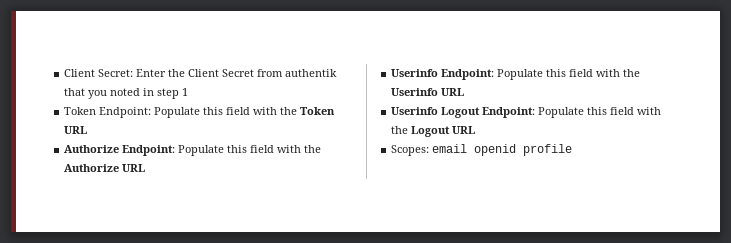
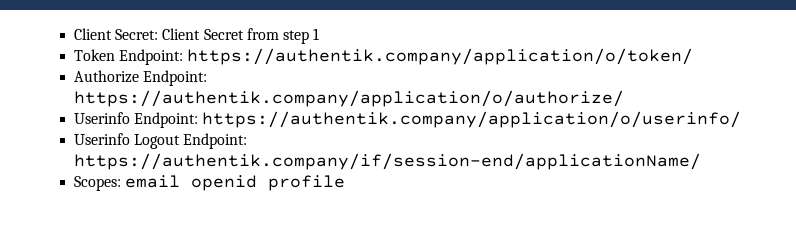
- Client Secret: Enter the Client Secret from authentik that you noted in step 1
+ Client Secret: Client Secret from step 1
- Token Endpoint: Populate this field with the Token URL
- Authorize Endpoint: Populate this field with the Authorize URL
- Userinfo Endpoint: Populate this field with the Userinfo URL
- Userinfo Logout Endpoint: Populate this field with the Logout URL
+ Token Endpoint: https://authentik.company/application/o/token/
+ Authorize Endpoint: https://authentik.company/application/o/authorize/
+ Userinfo Endpoint: https://authentik.company/application/o/userinfo/
+ Userinfo Logout Endpoint: https://authentik.company/if/session-end/applicationName/

